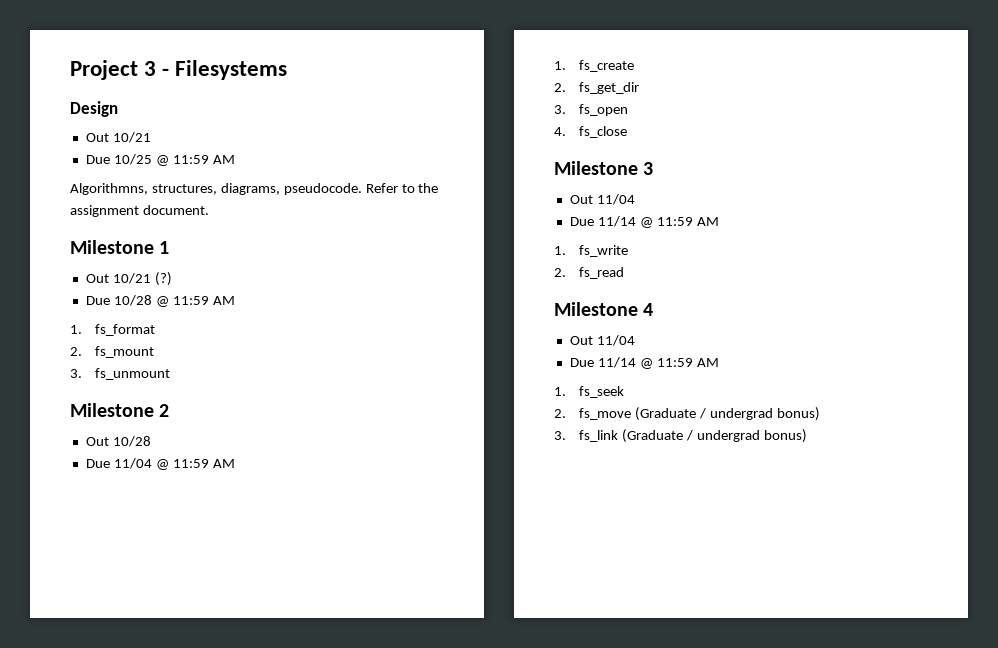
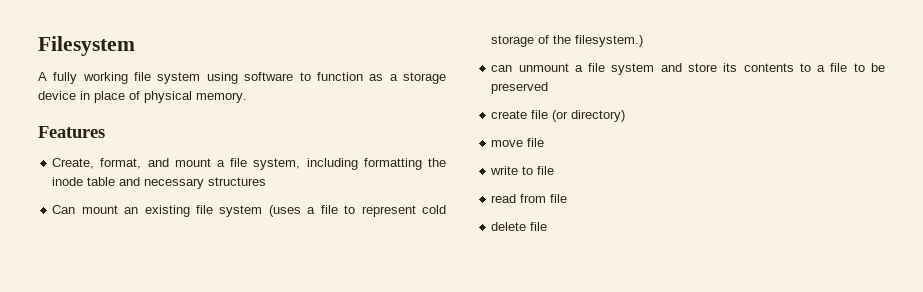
- Project 3 - Filesystems
- Design
- Out 10/21
- Due 10/25 @ 11:59 AM
- Algorithmns, structures, diagrams, pseudocode. Refer to the assignment document.
- Milestone 1
- Out 10/21 (?)
- Due 10/28 @ 11:59 AM
- 1. fs_format
- 2. fs_mount
- 3. fs_unmount
- Milestone 2
- Out 10/28
- Due 11/04 @ 11:59 AM
- 1. fs_create
- 2. fs_get_dir
- 3. fs_open
- 4. fs_close
- Milestone 3
- Out 11/04
- Due 11/14 @ 11:59 AM
- 1. fs_write
- 2. fs_read
- Milestone 4
- Out 11/04
- Due 11/14 @ 11:59 AM
- 1. fs_seek
- 2. fs_move (Graduate / undergrad bonus)
- 3. fs_link (Graduate / undergrad bonus)
+ Filesystem
+ A fully working file system using software to function as a storage device in place of physical memory.
+ Features
+ Create, format, and mount a file system, including formatting the inode table and necessary structures
+ Can mount an existing file system (uses a file to represent cold storage of the filesystem.)
+ can unmount a file system and store its contents to a file to be preserved
+ create file (or directory)
+ move file
+ write to file
+ read from file
+ delete file

